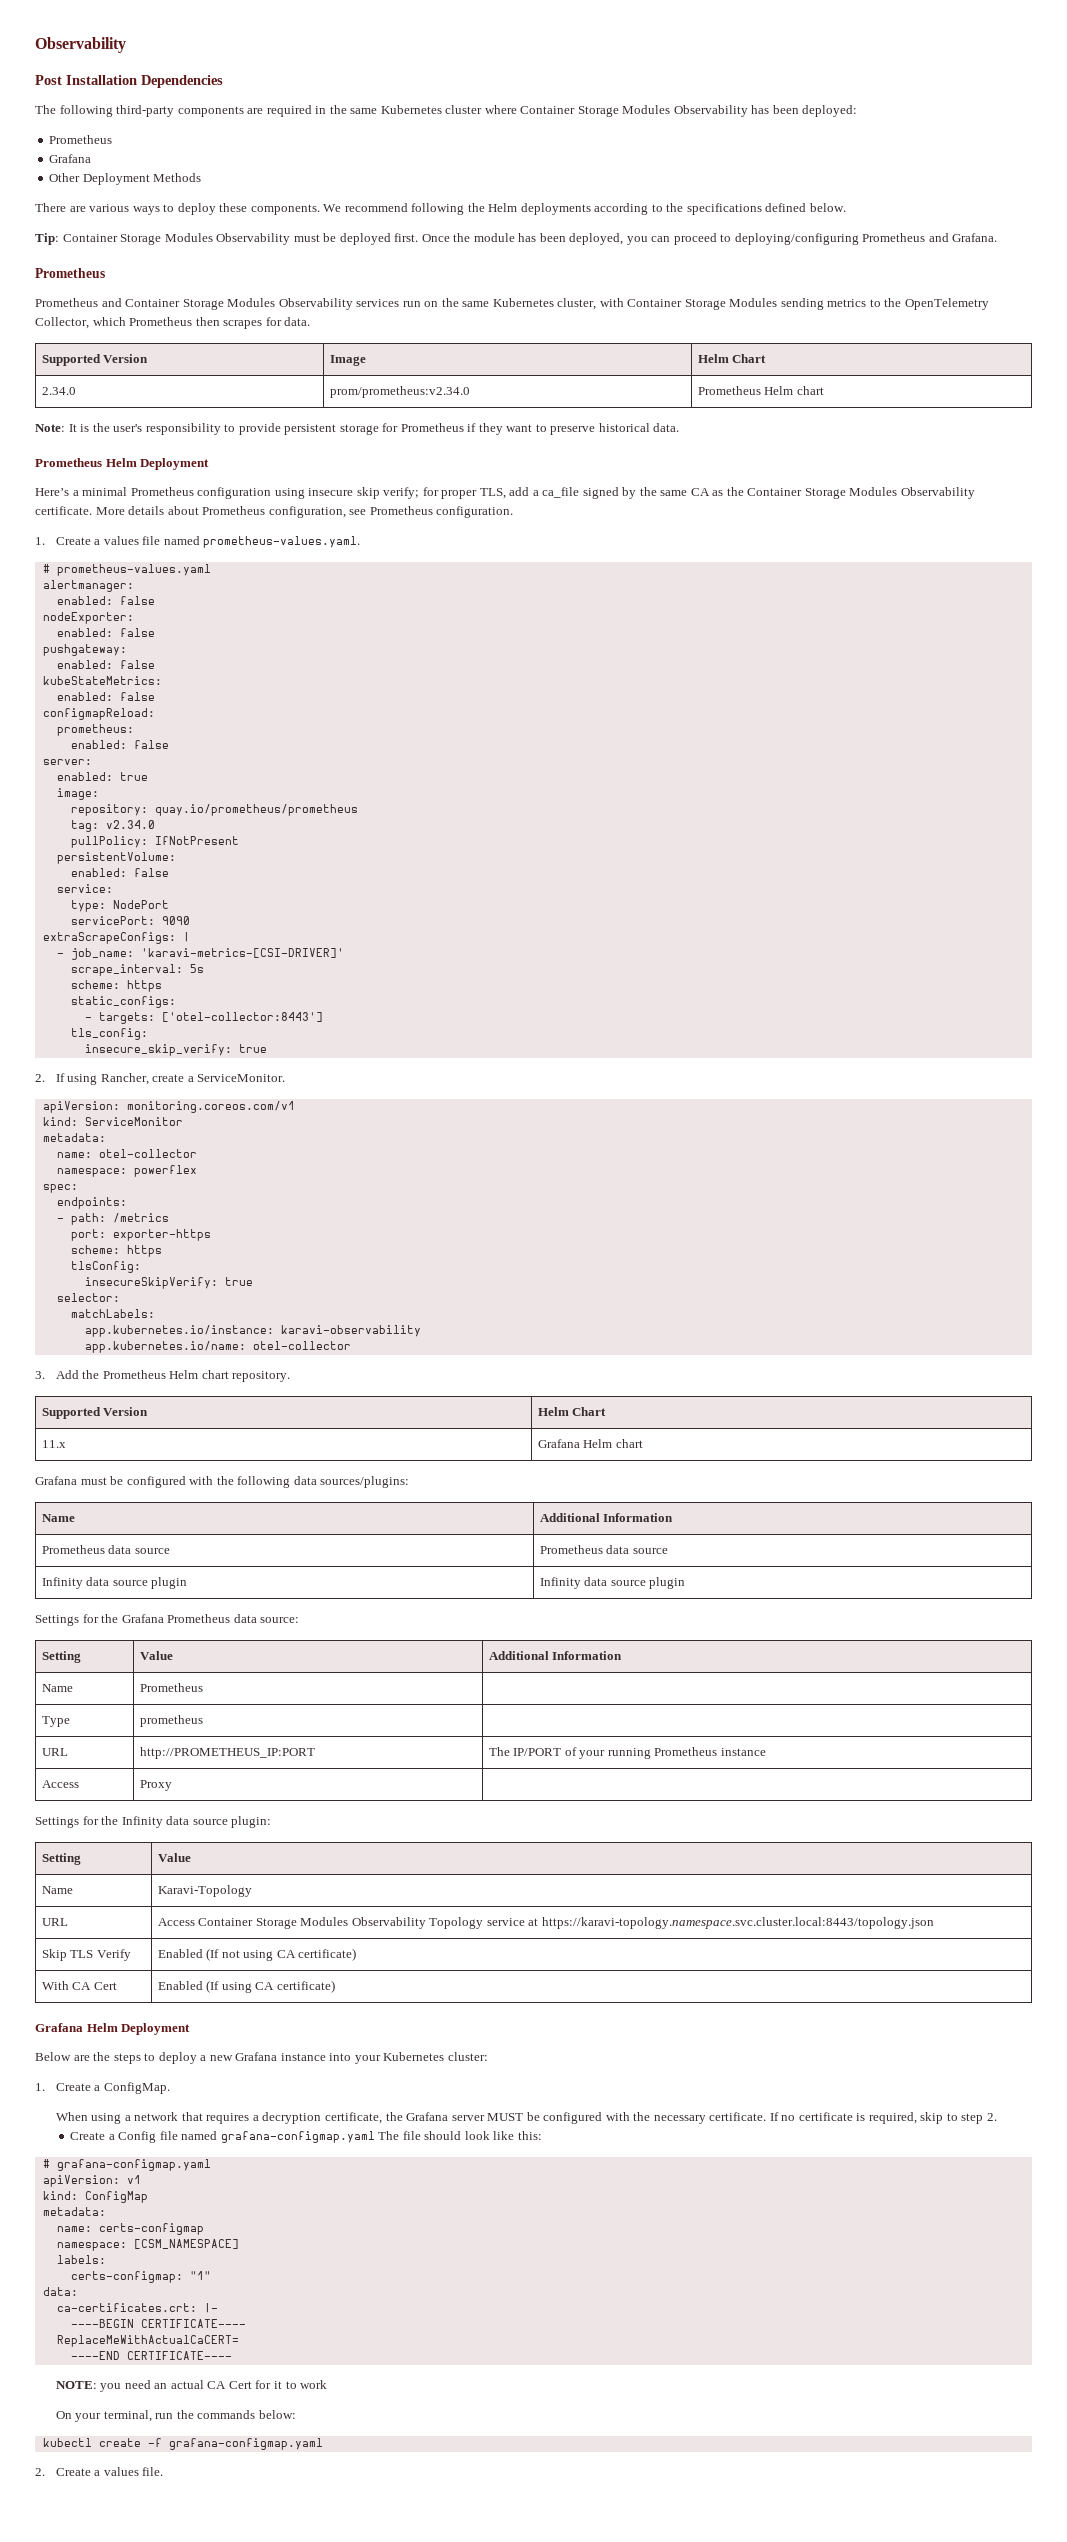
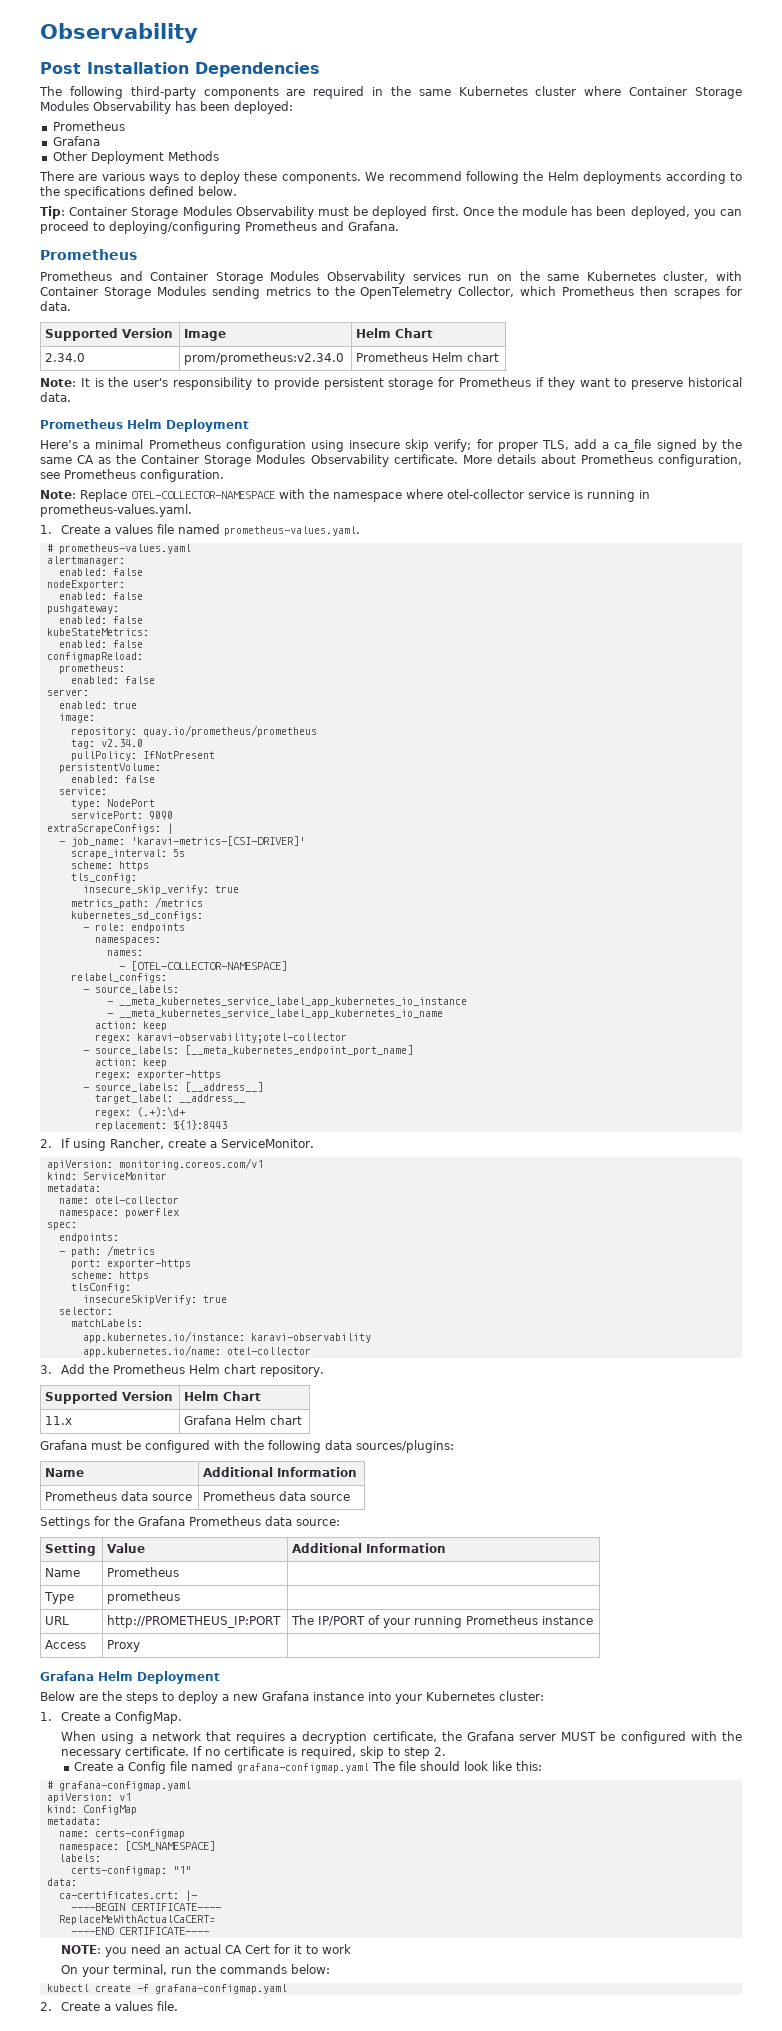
+ Note: Replace OTEL-COLLECTOR-NAMESPACE with the namespace where otel-collector service is running in prometheus-values.yaml.
- static_configs:
- - targets: ['otel-collector:8443']
+ metrics_path: /metrics
+ kubernetes_sd_configs:
+ - role: endpoints
+ namespaces:
+ names:
+ - [OTEL-COLLECTOR-NAMESPACE]
+ relabel_configs:
+ - source_labels:
+ - __meta_kubernetes_service_label_app_kubernetes_io_instance
+ - __meta_kubernetes_service_label_app_kubernetes_io_name
+ action: keep
+ regex: karavi-observability;otel-collector
+ - source_labels: [__meta_kubernetes_endpoint_port_name]
+ action: keep
+ regex: exporter-https
+ - source_labels: [__address__]
+ target_label: __address__
+ regex: (.+):\d+
+ replacement: ${1}:8443
- Infinity data source plugin | Infinity data source plugin
- Settings for the Infinity data source plugin:
- Setting | Value
- Name | Karavi-Topology
- URL | Access Container Storage Modules Observability Topology service at https://karavi-topology.namespace.svc.cluster.local:8443/topology.json
- Skip TLS Verify | Enabled (If not using CA certificate)
- With CA Cert | Enabled (If using CA certificate)

